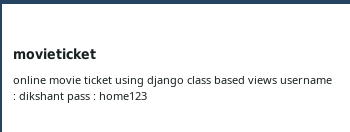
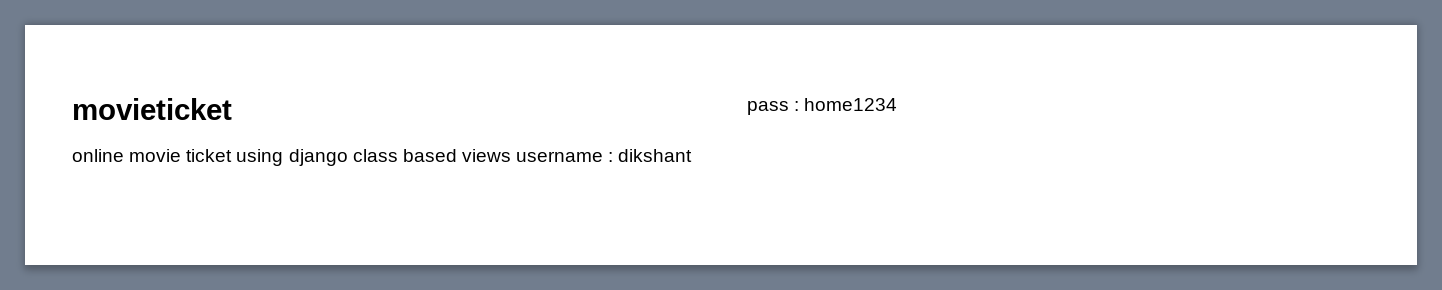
- online movie ticket using django class based views username : dikshant pass : home123
+ online movie ticket using django class based views username : dikshant pass : home1234

